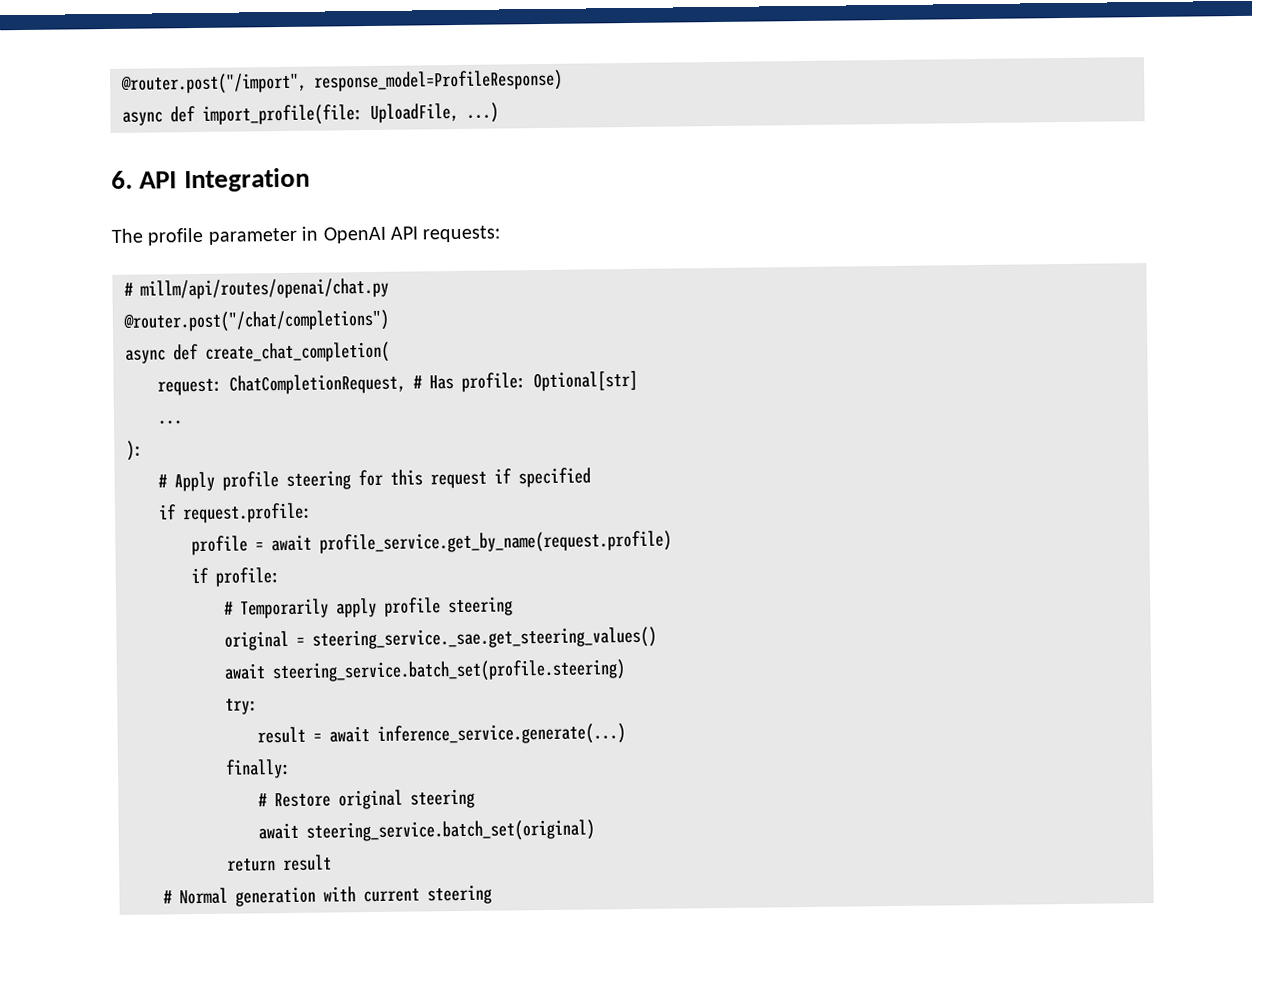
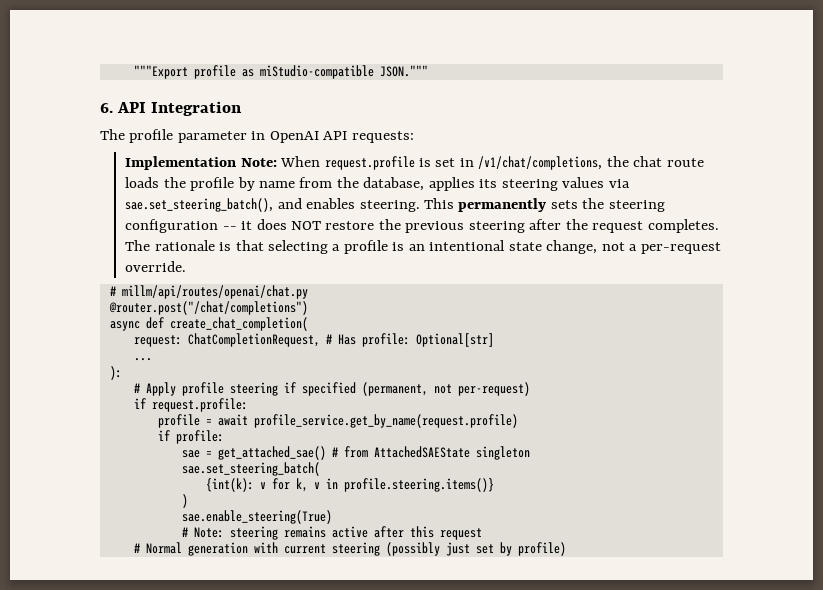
- @router.post("/import", response_model=ProfileResponse)
- async def import_profile(file: UploadFile, ...)
+ """Export profile as miStudio-compatible JSON."""
+ Implementation Note: When request.profile is set in /v1/chat/completions, the chat route loads the profile by name from the database, applies its steering values via sae.set_steering_batch(), and enables steering. This permanently sets the steering configuration -- it does NOT restore the previous steering after the request completes. The rationale is that selecting a profile is an intentional state change, not a per-request override.
- # Apply profile steering for this request if specified
+ # Apply profile steering if specified (permanent, not per-request)
- # Temporarily apply profile steering
- original = steering_service._sae.get_steering_values()
- await steering_service.batch_set(profile.steering)
- try:
- result = await inference_service.generate(...)
- finally:
- # Restore original steering
- await steering_service.batch_set(original)
- return result
+ sae = get_attached_sae() # from AttachedSAEState singleton
+ sae.set_steering_batch(
+ {int(k): v for k, v in profile.steering.items()}
+ )
+ sae.enable_steering(True)
+ # Note: steering remains active after this request
- # Normal generation with current steering
+ # Normal generation with current steering (possibly just set by profile)

